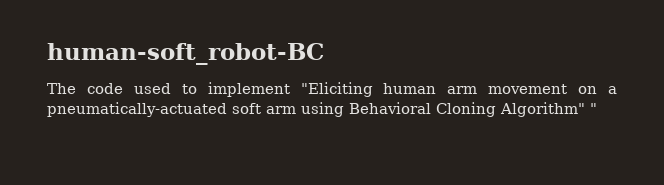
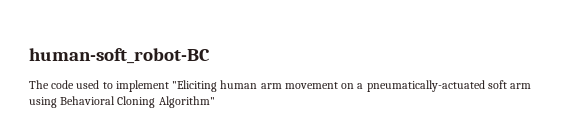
- The code used to implement "Eliciting human arm movement on a pneumatically-actuated soft arm using Behavioral Cloning Algorithm" "
+ The code used to implement "Eliciting human arm movement on a pneumatically-actuated soft arm using Behavioral Cloning Algorithm"

